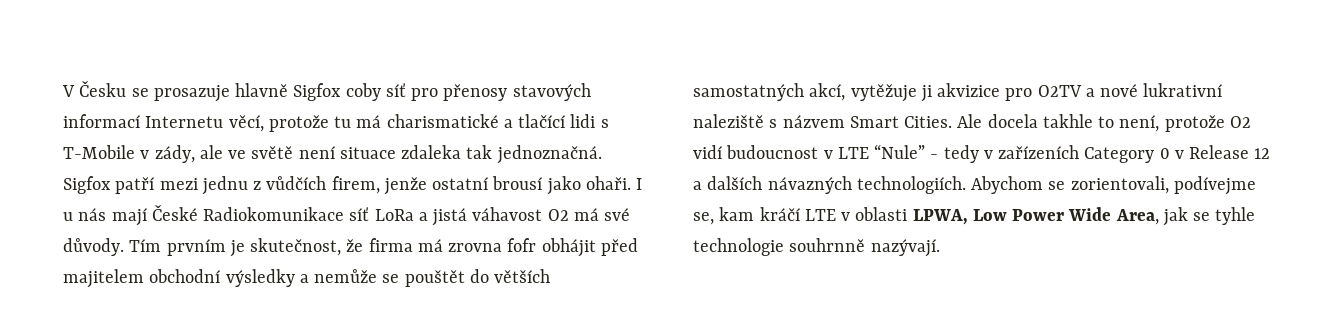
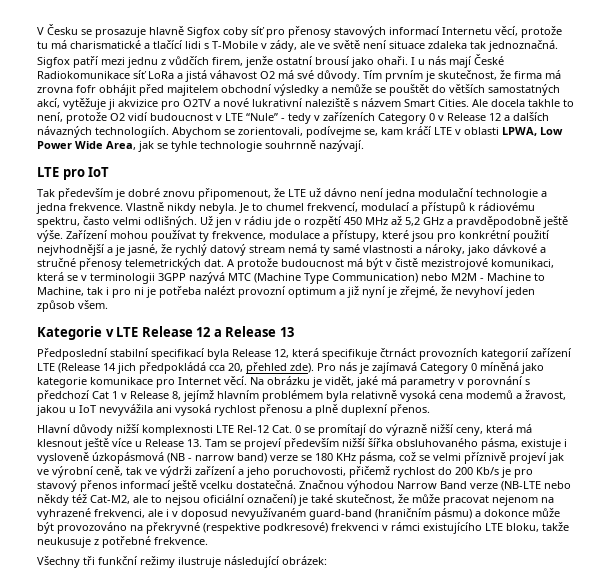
+ LTE pro IoT
+ Tak především je dobré znovu připomenout, že LTE už dávno není jedna modulační technologie a jedna frekvence. Vlastně nikdy nebyla. Je to chumel frekvencí, modulací a přístupů k rádiovému spektru, často velmi odlišných. Už jen v rádiu jde o rozpětí 450 MHz až 5,2 GHz a pravděpodobně ještě výše. Zařízení mohou používat ty frekvence, modulace a přístupy, které jsou pro konkrétní použití nejvhodnější a je jasné, že rychlý datový stream nemá ty samé vlastnosti a nároky, jako dávkové a stručné přenosy telemetrických dat. A protože budoucnost má být v čistě mezistrojové komunikaci, která se v terminologii 3GPP nazývá MTC (Machine Type Communication) nebo M2M - Machine to Machine, tak i pro ni je potřeba nalézt provozní optimum a již nyní je zřejmé, že nevyhoví jeden způsob všem.
+ Kategorie v LTE Release 12 a Release 13
+ Předposlední stabilní specifikací byla Release 12, která specifikuje čtrnáct provozních kategorií zařízení LTE (Release 14 jich předpokládá cca 20, přehled zde). Pro nás je zajímavá Category 0 míněná jako kategorie komunikace pro Internet věcí. Na obrázku je vidět, jaké má parametry v porovnání s předchozí Cat 1 v Release 8, jejímž hlavním problémem byla relativně vysoká cena modemů a žravost, jakou u IoT nevyvážila ani vysoká rychlost přenosu a plně duplexní přenos.
+ Hlavní důvody nižší komplexnosti LTE Rel-12 Cat. 0 se promítají do výrazně nižší ceny, která má klesnout ještě více u Release 13. Tam se projeví především nižší šířka obsluhovaného pásma, existuje i vysloveně úzkopásmová (NB - narrow band) verze se 180 KHz pásma, což se velmi příznivě projeví jak ve výrobní ceně, tak ve výdrži zařízení a jeho poruchovosti, přičemž rychlost do 200 Kb/s je pro stavový přenos informací ještě vcelku dostatečná. Značnou výhodou Narrow Band verze (NB-LTE nebo někdy též Cat-M2, ale to nejsou oficiální označení) je také skutečnost, že může pracovat nejenom na vyhrazené frekvenci, ale i v doposud nevyužívaném guard-band (hraničním pásmu) a dokonce může být provozováno na překryvné (respektive podkresové) frekvenci v rámci existujícího LTE bloku, takže neukusuje z potřebné frekvence.
+ Všechny tři funkční režimy ilustruje následující obrázek:

